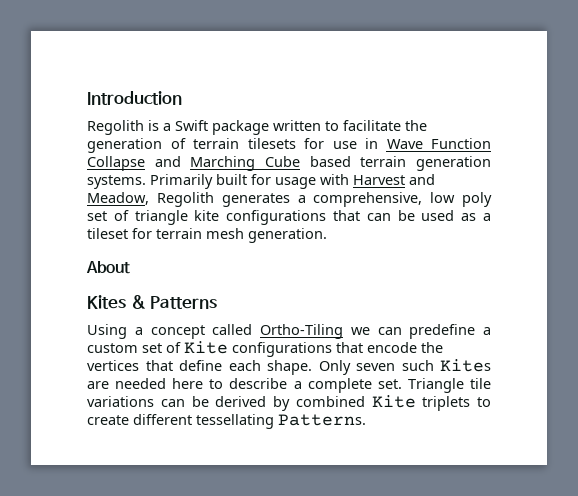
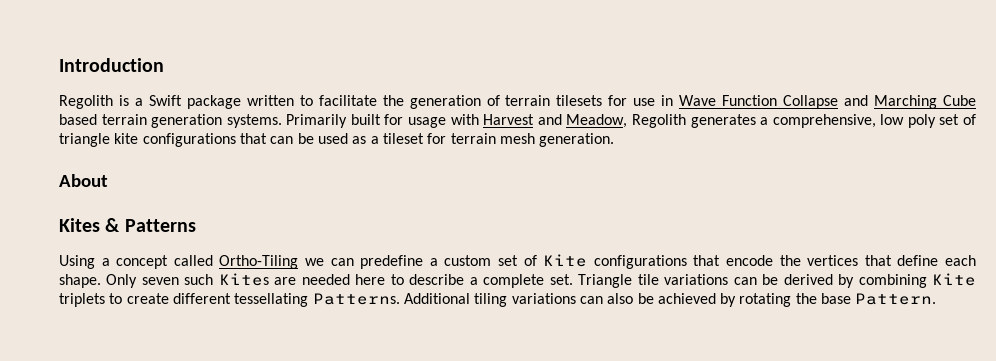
- Triangle tile variations can be derived by combined Kite triplets to create different tessellating Patterns.
+ Triangle tile variations can be derived by combining Kite triplets to create different tessellating Patterns.
+ Additional tiling variations can also be achieved by rotating the base Pattern.

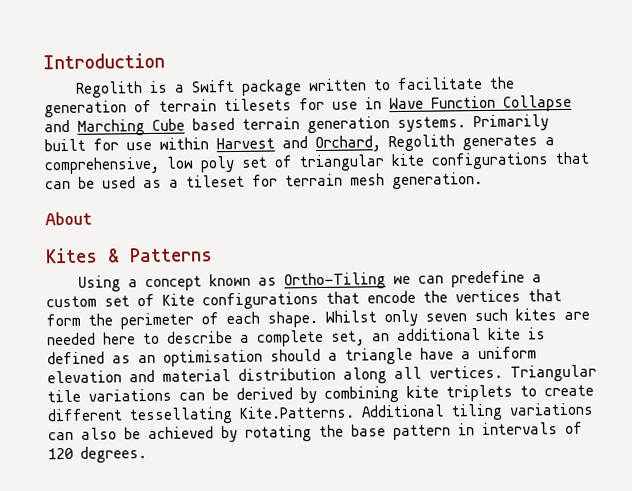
- Primarily built for usage with Harvest and Meadow, Regolith generates a comprehensive, low poly set of triangle kite configurations that can be used as a tileset for terrain mesh generation.
+ Primarily built for use within Harvest and Orchard, Regolith generates a comprehensive, low poly set of triangular kite configurations that can be used as a tileset for terrain mesh generation.
- Using a concept called Ortho-Tiling we can predefine a custom set of Kite configurations that encode the vertices that define each shape. Only seven such Kites are needed here to describe a complete set. Triangle tile variations can be derived by combining Kite triplets to create different tessellating Patterns. Additional tiling variations can also be achieved by rotating the base Pattern.
+ Using a concept known as Ortho-Tiling we can predefine a custom set of Kite configurations that encode the vertices that form the perimeter of each shape. Whilst only seven such kites are needed here to describe a complete set, an additional kite is defined as an optimisation should a triangle have a uniform elevation and material distribution along all vertices. Triangular tile variations can be derived by combining kite triplets to create different tessellating Kite.Patterns. Additional tiling variations can also be achieved by rotating the base pattern in intervals of 120 degrees.

